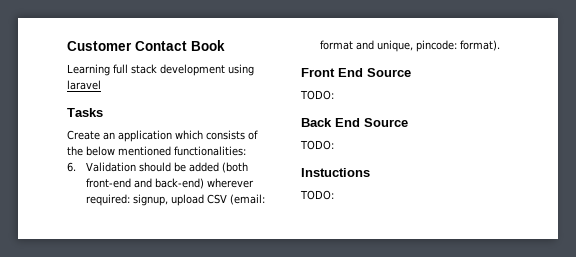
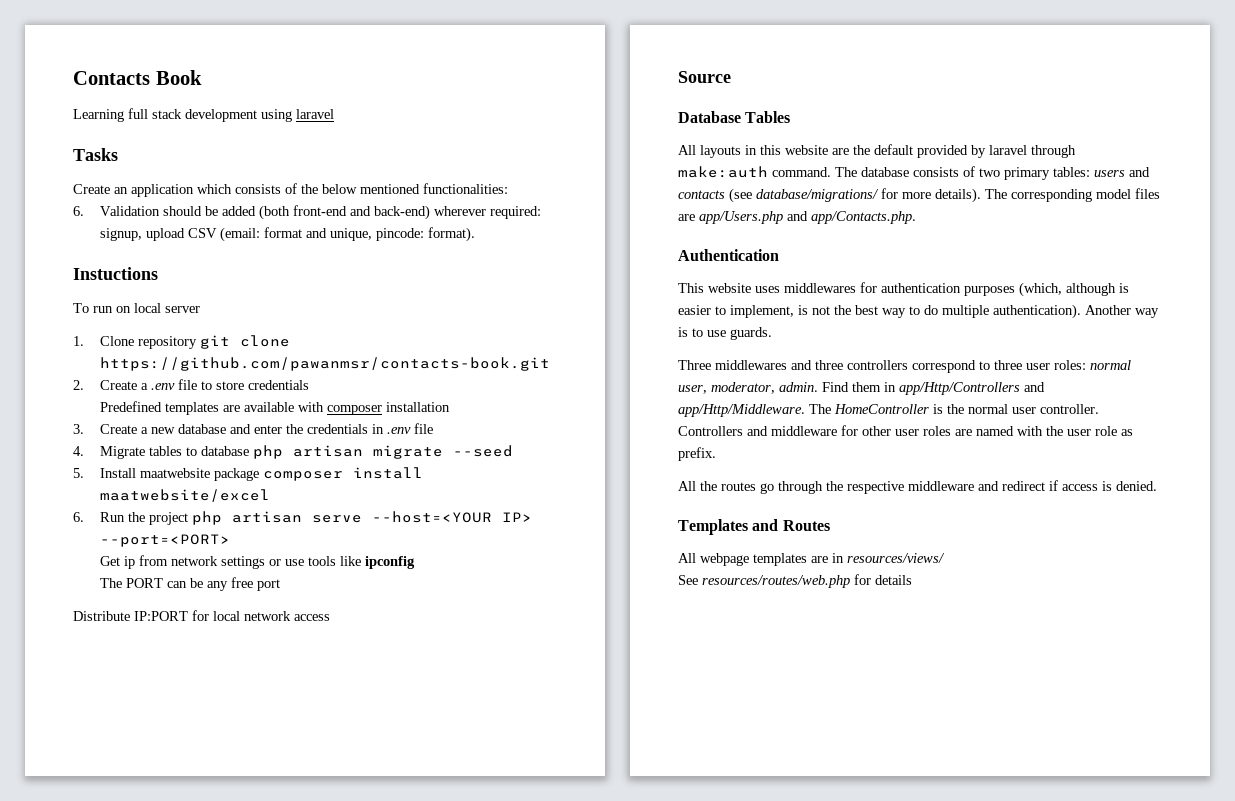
- Customer Contact Book
+ Contacts Book
- Front End Source
- TODO:
- Back End Source
- TODO:
  Instuctions
- TODO:
+ To run on local server
+ 1. Clone repository git clone https://github.com/pawanmsr/contacts-book.git
+ 2. Create a .env file to store credentials
+ Predefined templates are available with composer installation
+ 3. Create a new database and enter the credentials in .env file
+ 4. Migrate tables to database php artisan migrate --seed
+ 5. Install maatwebsite package composer install maatwebsite/excel
+ 6. Run the project php artisan serve --host=<YOUR IP> --port=<PORT>
+ Get ip from network settings or use tools like ipconfig
+ The PORT can be any free port
+ Distribute IP:PORT for local network access
+ Source
+ Database Tables
+ All layouts in this website are the default provided by laravel through make:auth command. The database consists of two primary tables: users and contacts (see database/migrations/ for more details). The corresponding model files are app/Users.php and app/Contacts.php.
+ Authentication
+ This website uses middlewares for authentication purposes (which, although is easier to implement, is not the best way to do multiple authentication). Another way is to use guards.
+ Three middlewares and three controllers correspond to three user roles: normal user, moderator, admin. Find them in app/Http/Controllers and app/Http/Middleware. The HomeController is the normal user controller. Controllers and middleware for other user roles are named with the user role as prefix.
+ All the routes go through the respective middleware and redirect if access is denied.
+ Templates and Routes
+ All webpage templates are in resources/views/
+ See resources/routes/web.php for details

